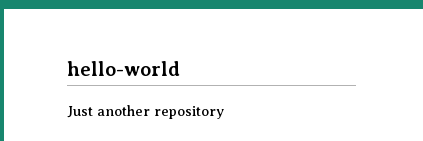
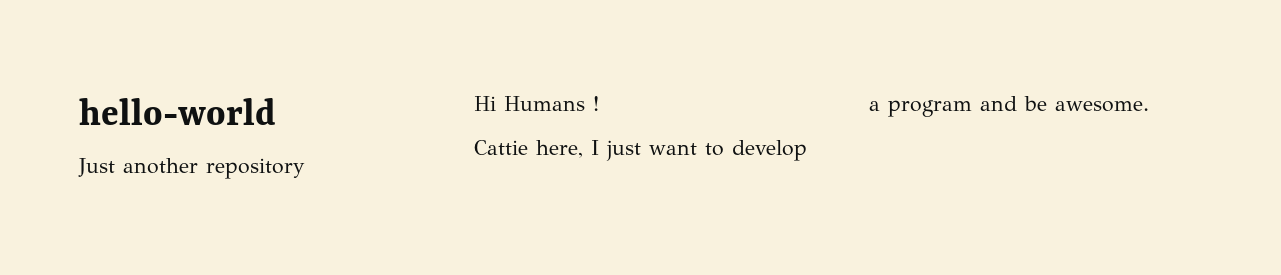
+ Hi Humans !
+ Cattie here, I just want to develop a program and be awesome.

